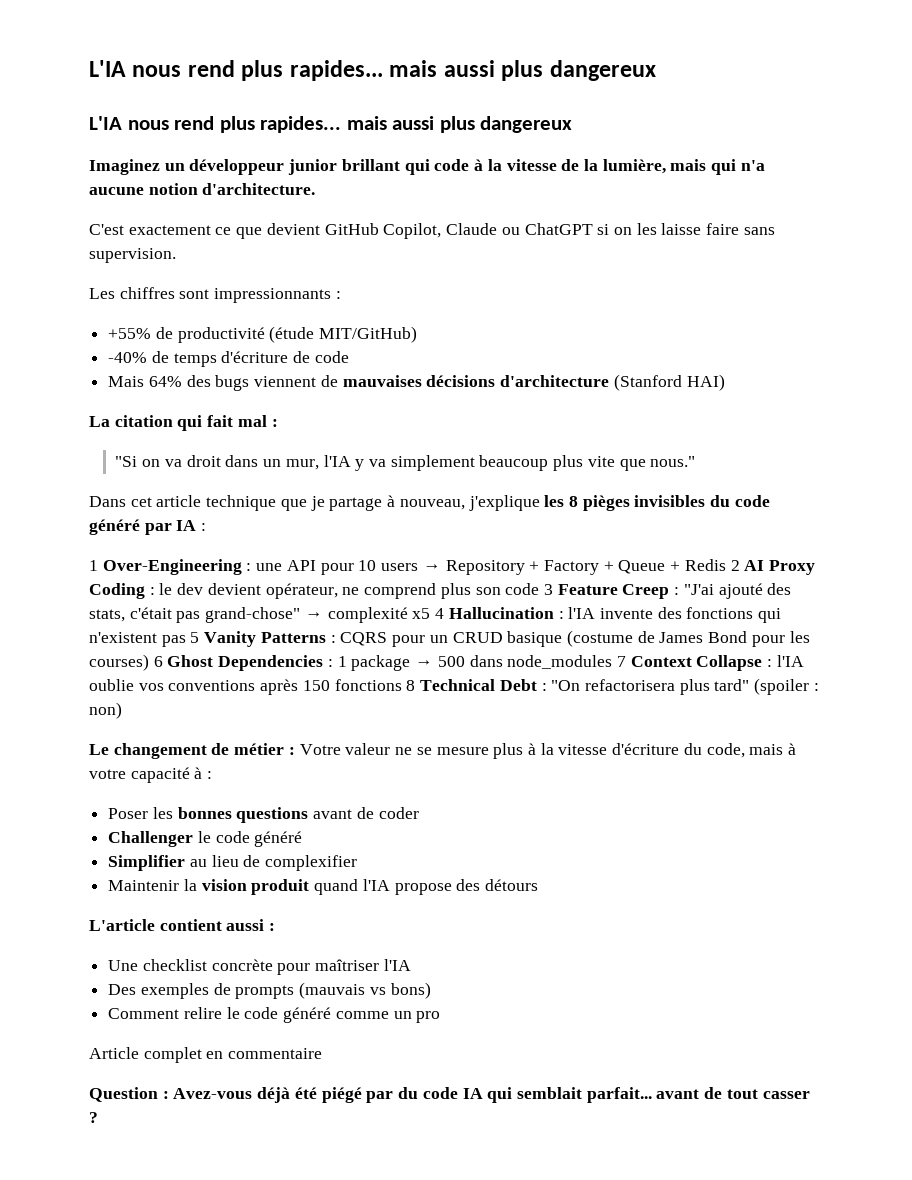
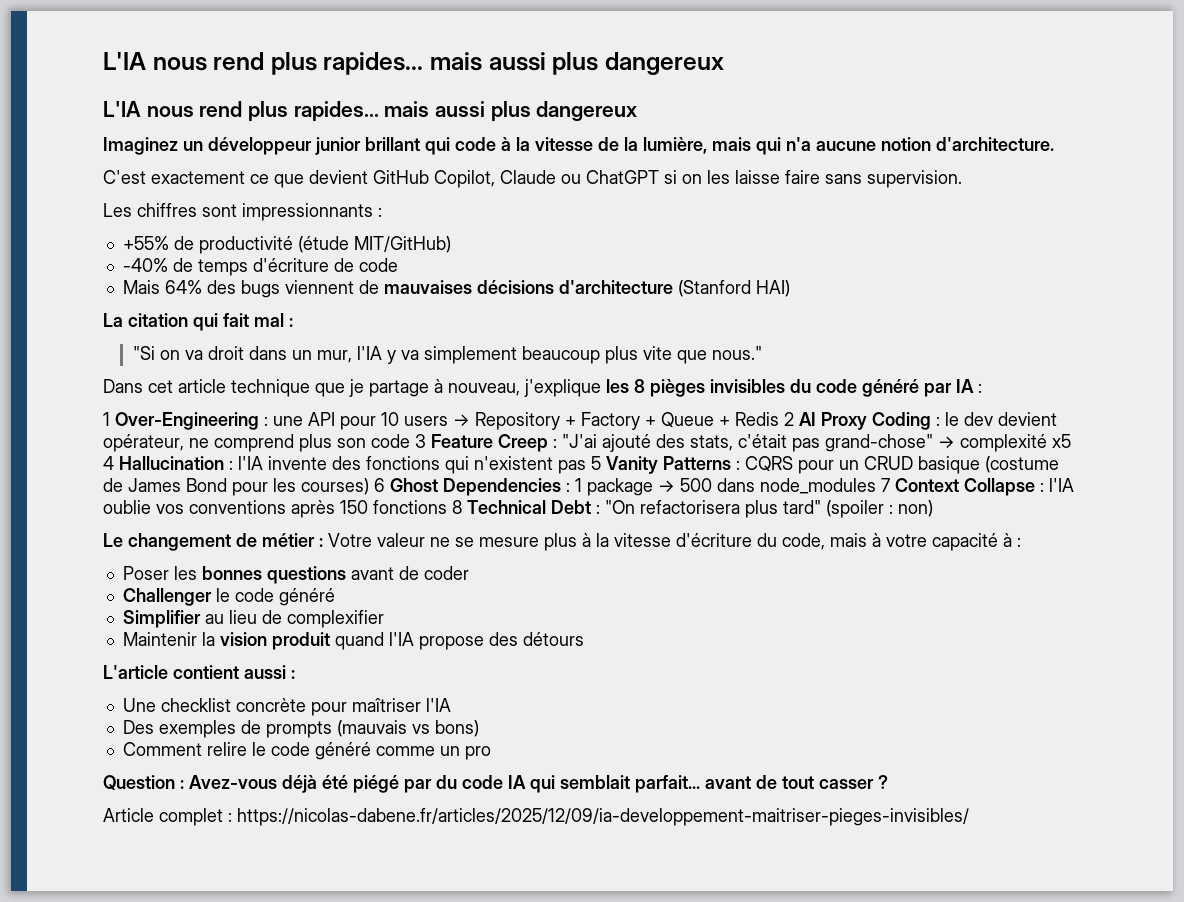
- Article complet en commentaire
+ Article complet : https://nicolas-dabene.fr/articles/2025/12/09/ia-developpement-maitriser-pieges-invisibles/

